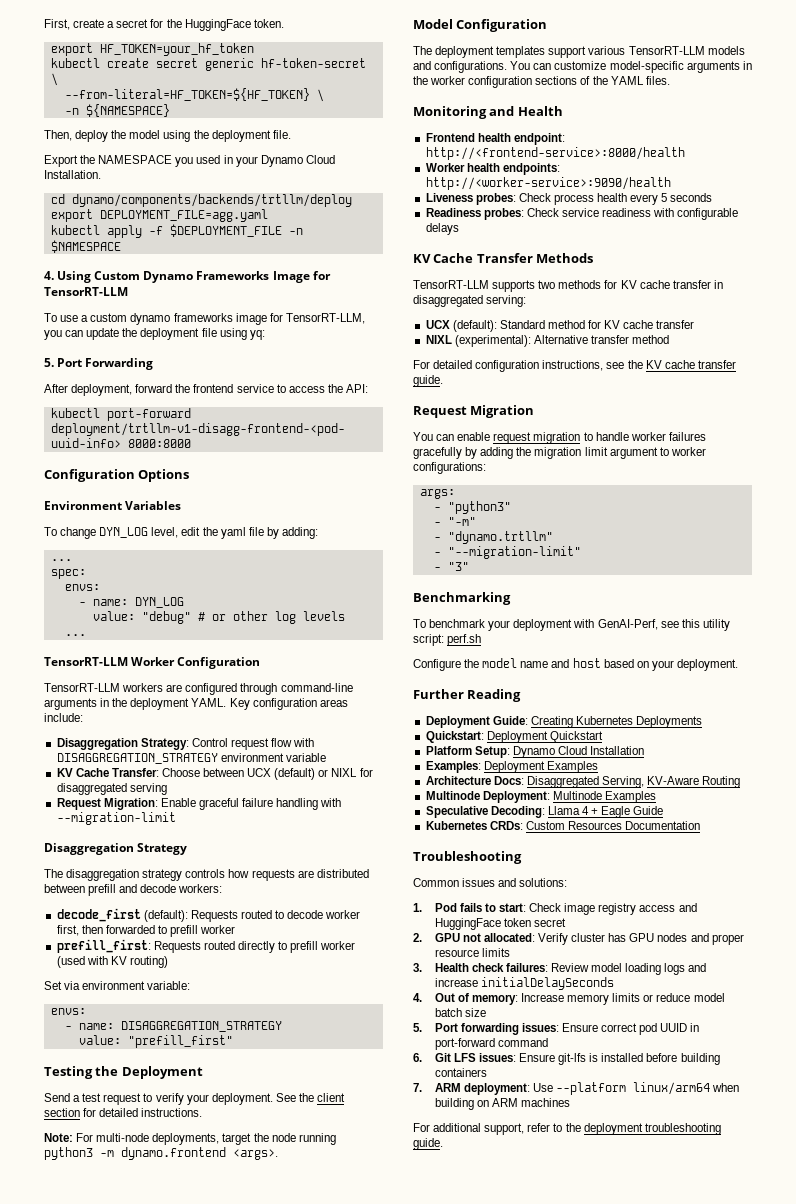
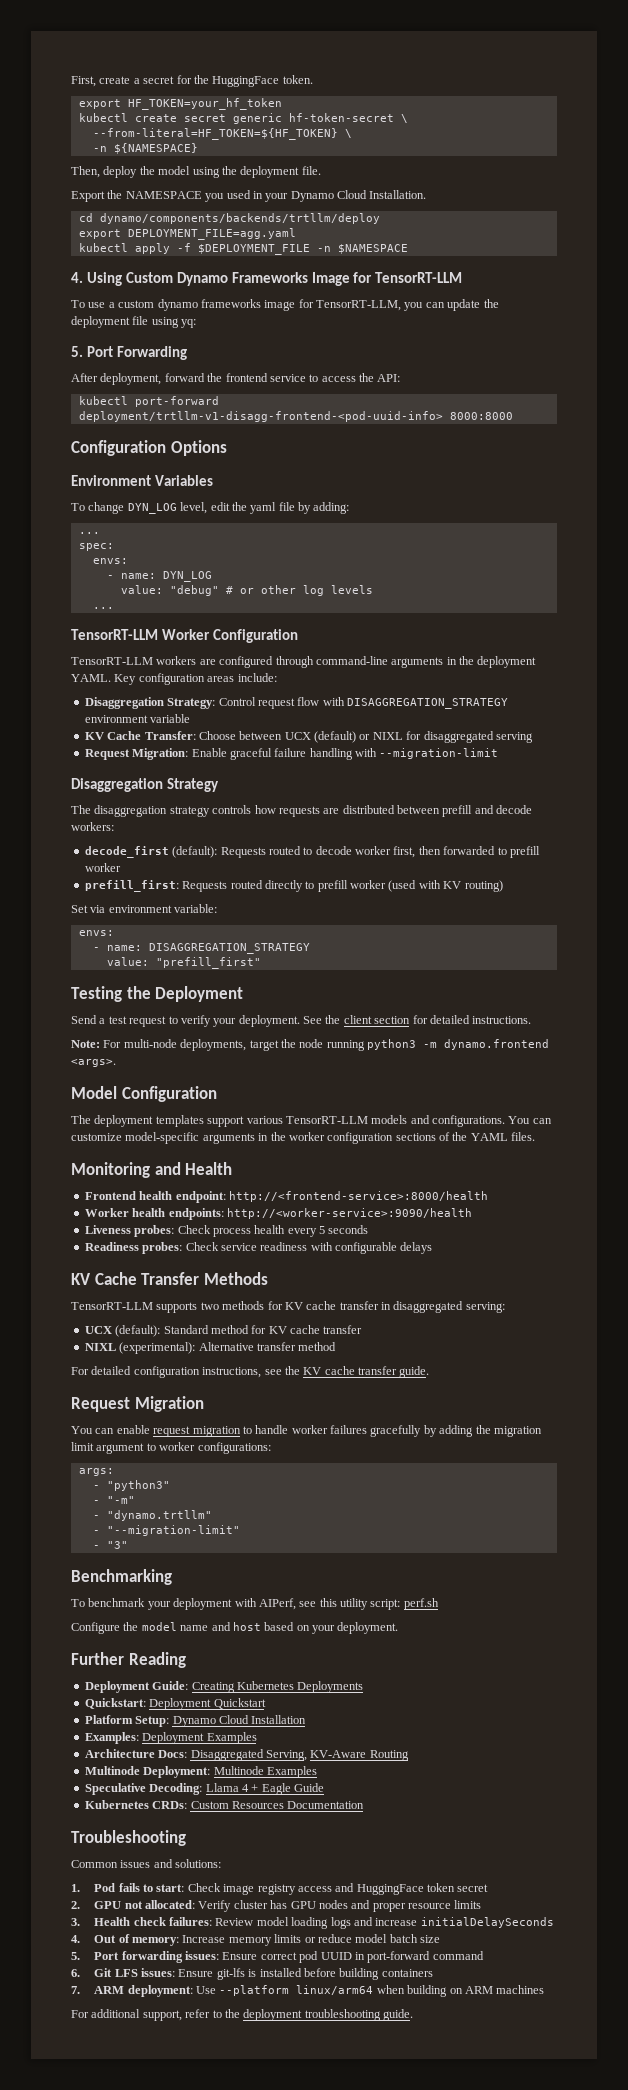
- To benchmark your deployment with GenAI-Perf, see this utility script: perf.sh
+ To benchmark your deployment with AIPerf, see this utility script: perf.sh

